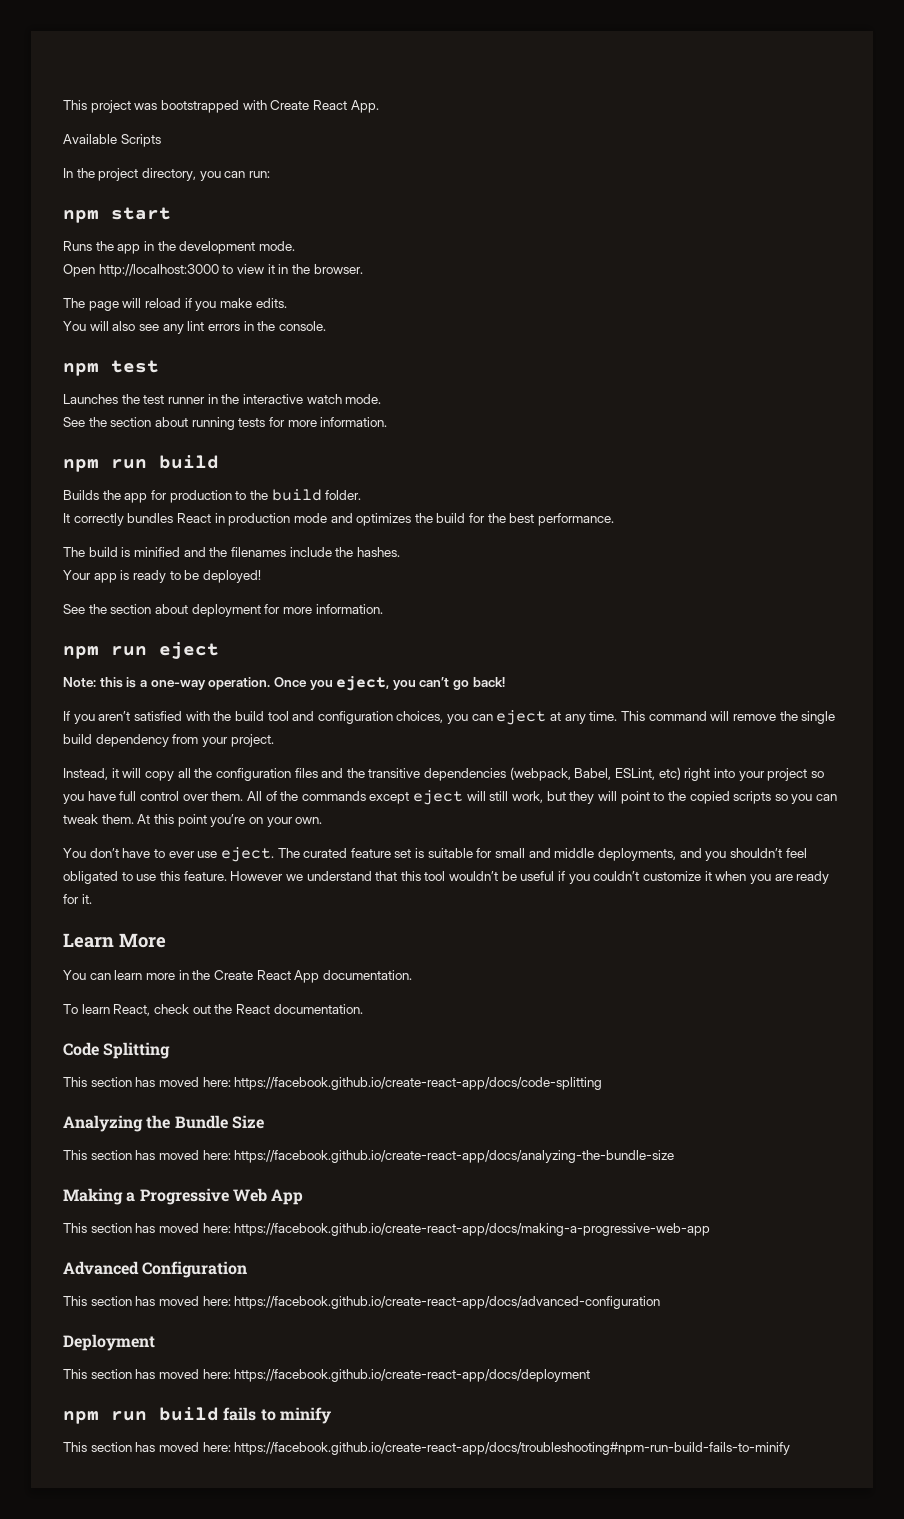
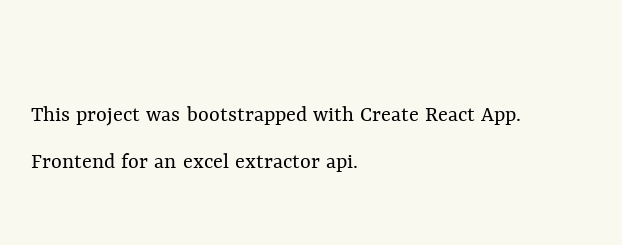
- Available Scripts
- In the project directory, you can run:
- npm start
- Runs the app in the development mode.
- Open http://localhost:3000 to view it in the browser.
- The page will reload if you make edits.
- You will also see any lint errors in the console.
- npm test
- Launches the test runner in the interactive watch mode.
- See the section about running tests for more information.
- npm run build
- Builds the app for production to the build folder.
- It correctly bundles React in production mode and optimizes the build for the best performance.
- The build is minified and the filenames include the hashes.
- Your app is ready to be deployed!
- See the section about deployment for more information.
- npm run eject
- Note: this is a one-way operation. Once you eject, you can’t go back!
- If you aren’t satisfied with the build tool and configuration choices, you can eject at any time. This command will remove the single build dependency from your project.
- Instead, it will copy all the configuration files and the transitive dependencies (webpack, Babel, ESLint, etc) right into your project so you have full control over them. All of the commands except eject will still work, but they will point to the copied scripts so you can tweak them. At this point you’re on your own.
- You don’t have to ever use eject. The curated feature set is suitable for small and middle deployments, and you shouldn’t feel obligated to use this feature. However we understand that this tool wouldn’t be useful if you couldn’t customize it when you are ready for it.
- Learn More
- You can learn more in the Create React App documentation.
- To learn React, check out the React documentation.
- Code Splitting
- This section has moved here: https://facebook.github.io/create-react-app/docs/code-splitting
- Analyzing the Bundle Size
- This section has moved here: https://facebook.github.io/create-react-app/docs/analyzing-the-bundle-size
- Making a Progressive Web App
- This section has moved here: https://facebook.github.io/create-react-app/docs/making-a-progressive-web-app
- Advanced Configuration
- This section has moved here: https://facebook.github.io/create-react-app/docs/advanced-configuration
- Deployment
- This section has moved here: https://facebook.github.io/create-react-app/docs/deployment
- npm run build fails to minify
- This section has moved here: https://facebook.github.io/create-react-app/docs/troubleshooting#npm-run-build-fails-to-minify
+ Frontend for an excel extractor api.

